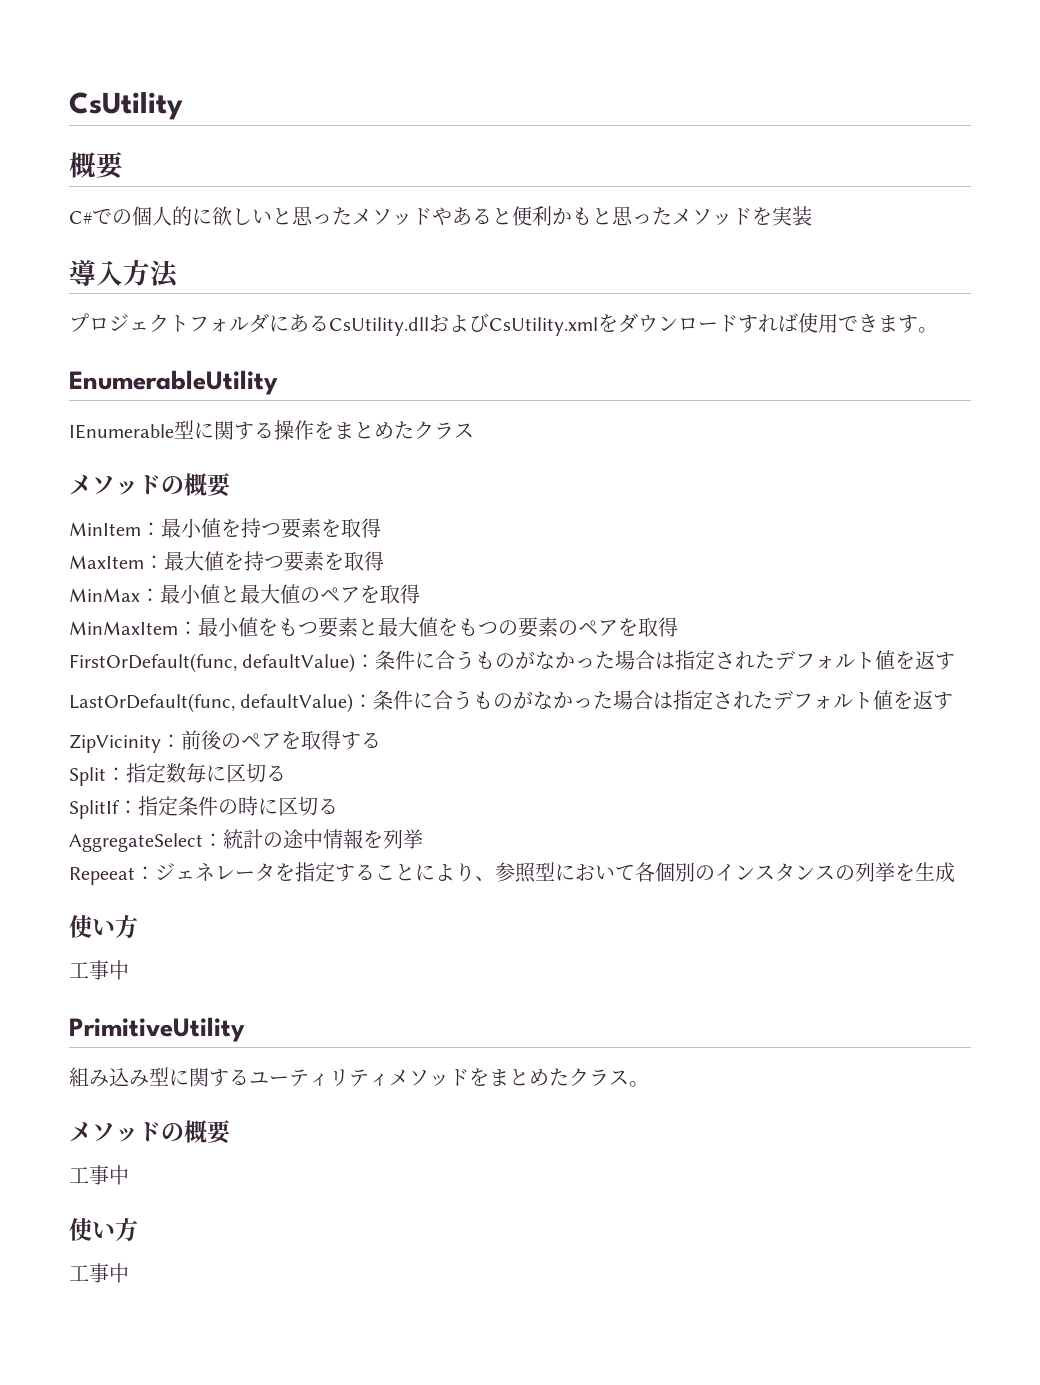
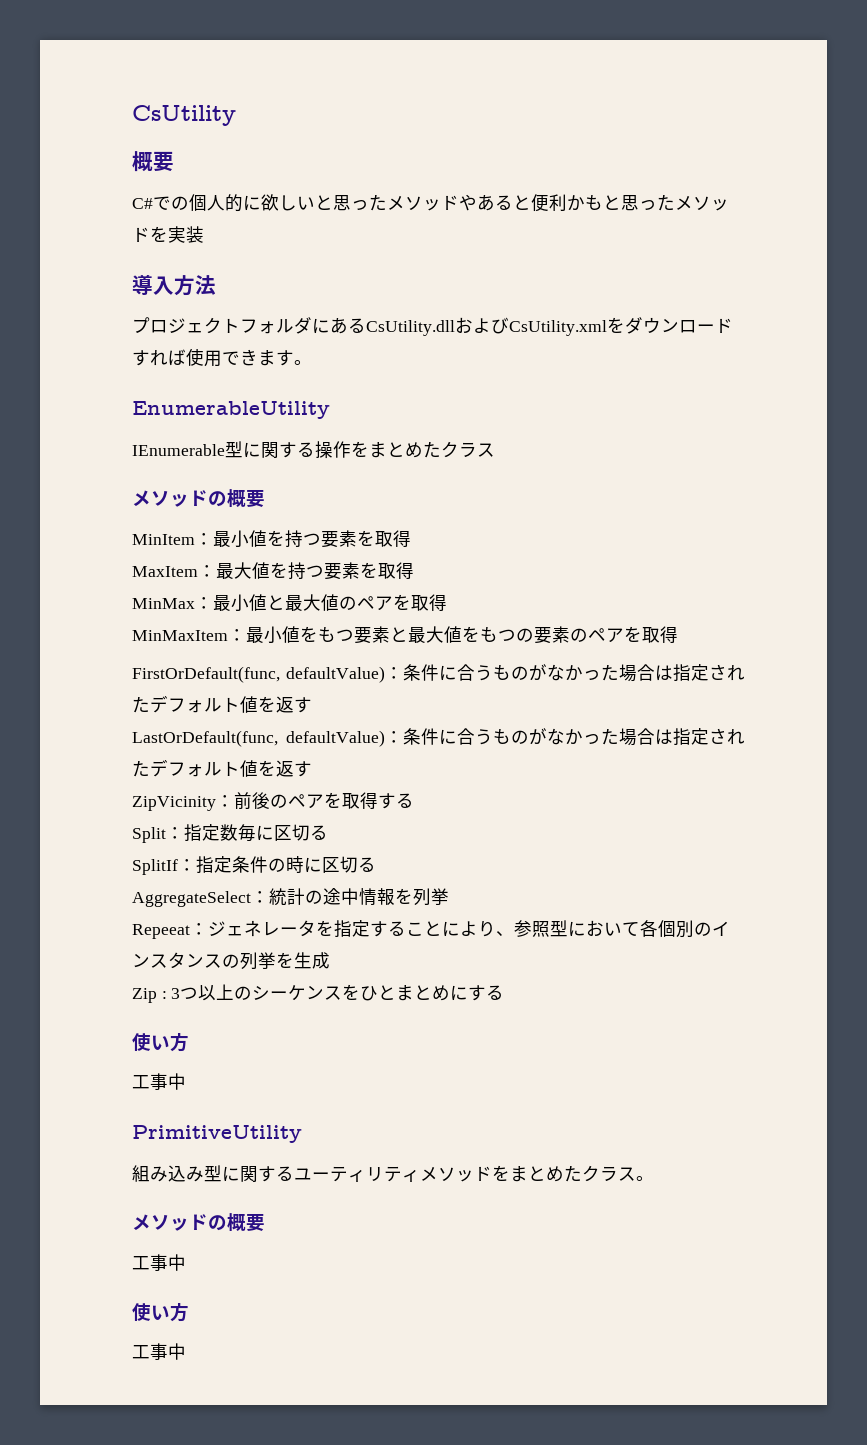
+ Zip : 3つ以上のシーケンスをひとまとめにする

